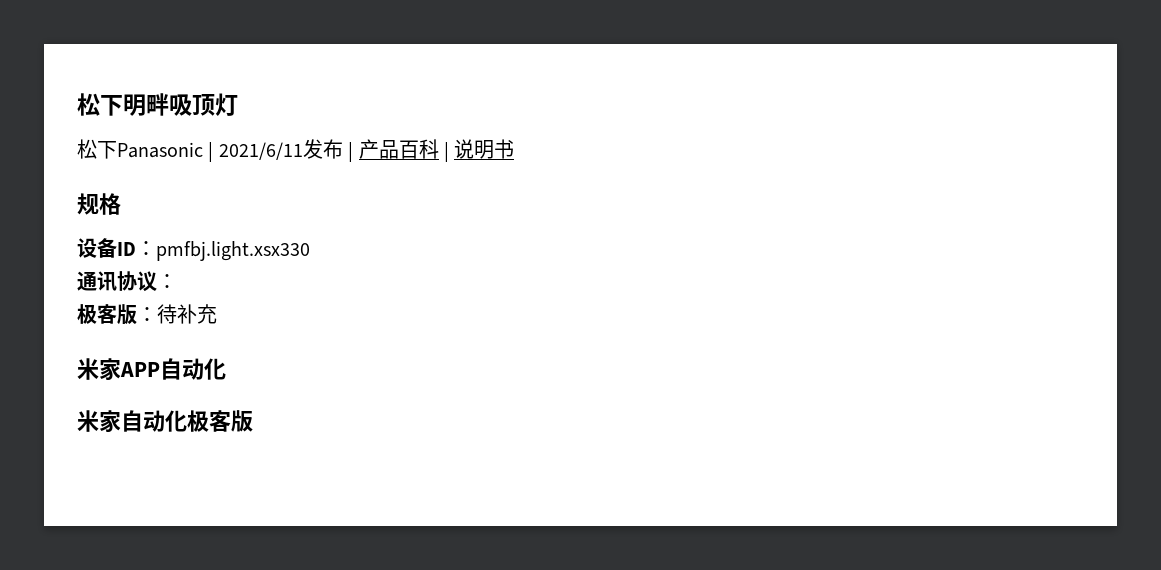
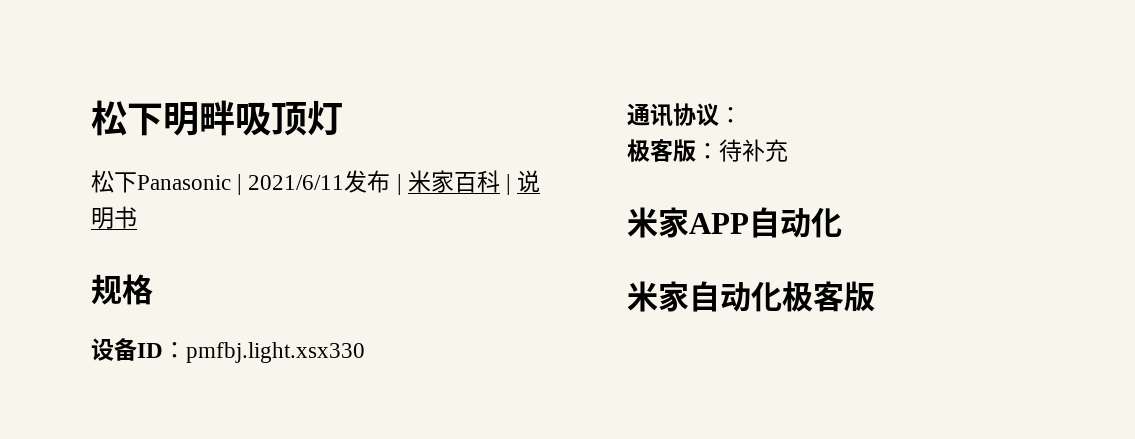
- 松下Panasonic | 2021/6/11发布 | 产品百科 | 说明书
+ 松下Panasonic | 2021/6/11发布 | 米家百科 | 说明书

